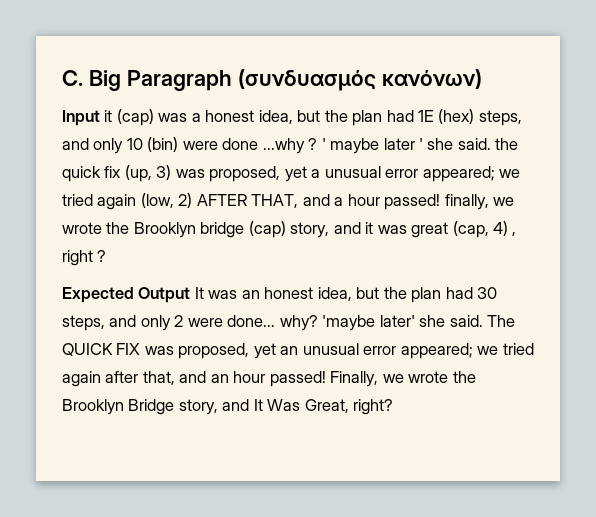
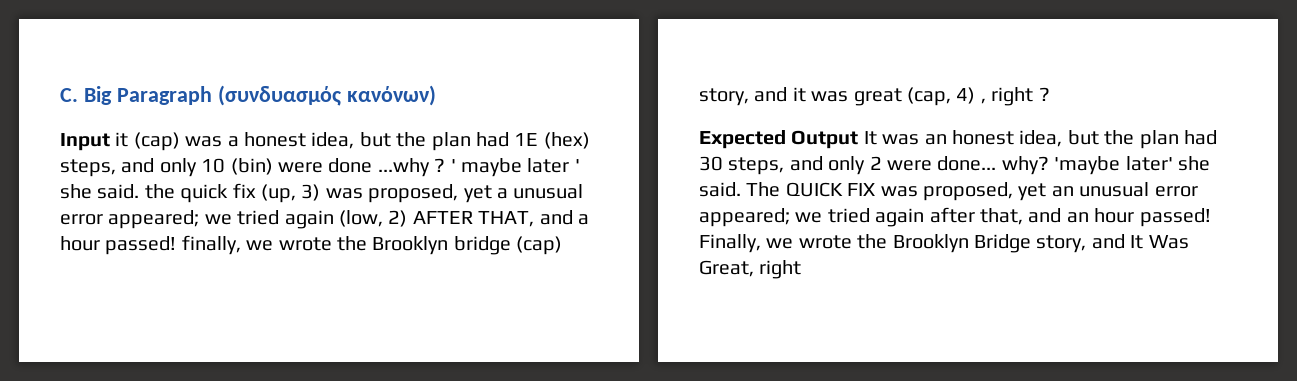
- Finally, we wrote the Brooklyn Bridge story, and It Was Great, right?
+ Finally, we wrote the Brooklyn Bridge story, and It Was Great, right

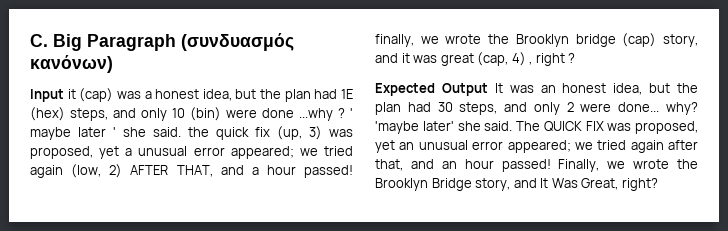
- Finally, we wrote the Brooklyn Bridge story, and It Was Great, right
+ Finally, we wrote the Brooklyn Bridge story, and It Was Great, right?

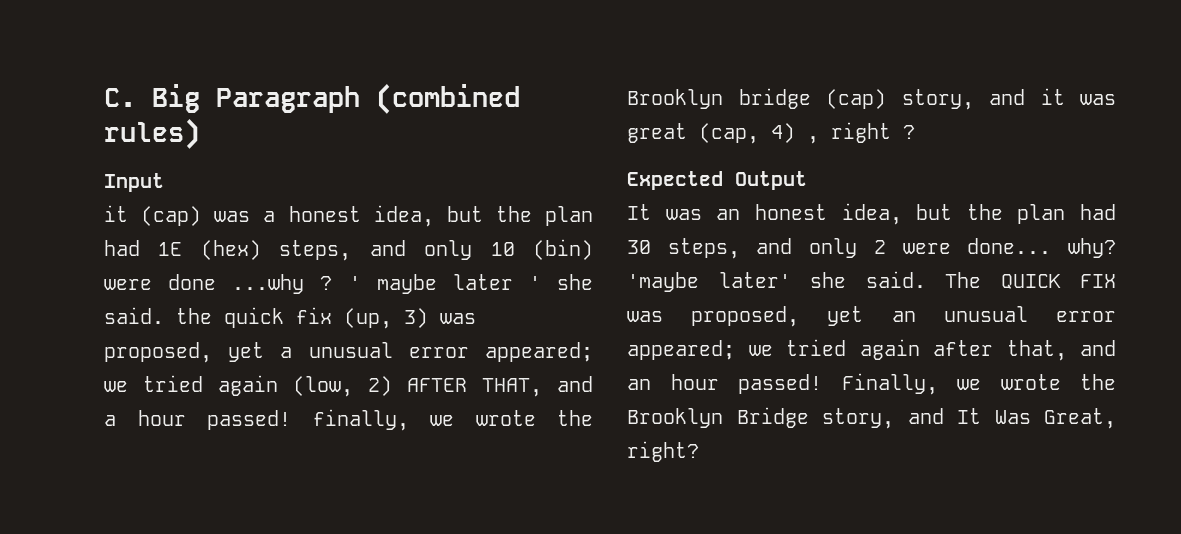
- C. Big Paragraph (συνδυασμός κανόνων)
+ C. Big Paragraph (combined rules)
- Input it (cap) was a honest idea, but the plan had 1E (hex) steps, and only 10 (bin) were done ...why ?
+ Input
+ it (cap) was a honest idea, but the plan had 1E (hex) steps, and only 10 (bin) were done ...why ?
- Expected Output It was an honest idea, but the plan had 30 steps, and only 2 were done... why?
+ Expected Output
+ It was an honest idea, but the plan had 30 steps, and only 2 were done... why?

